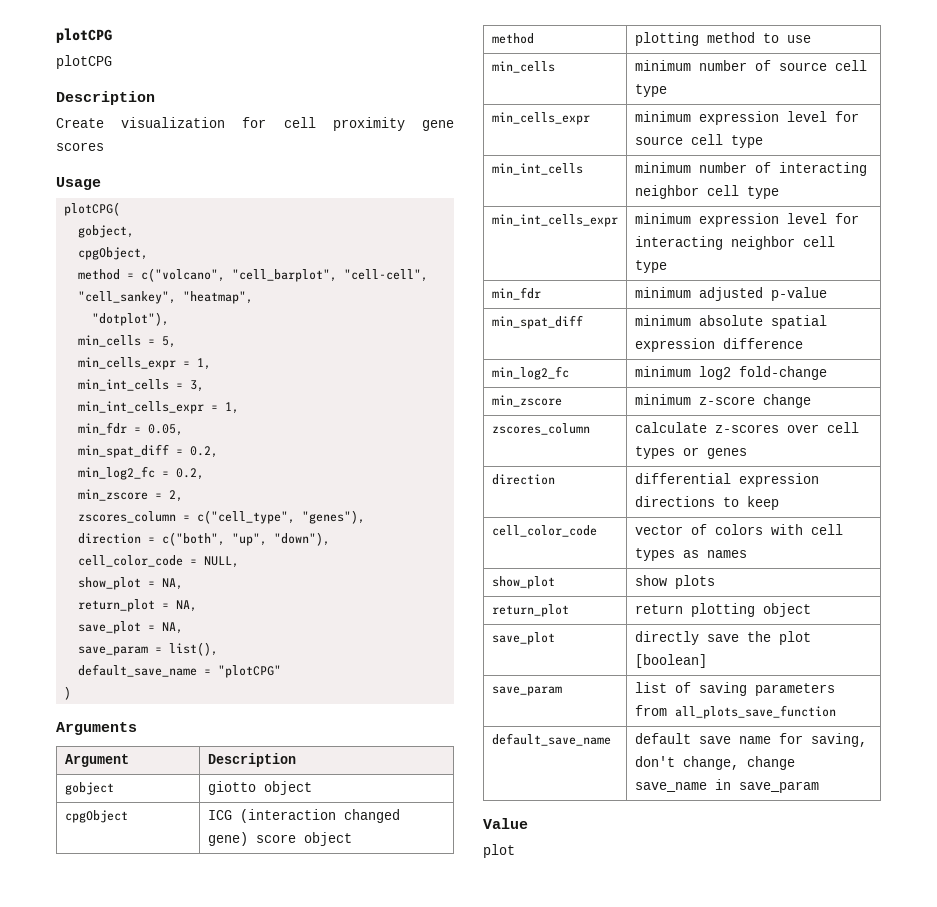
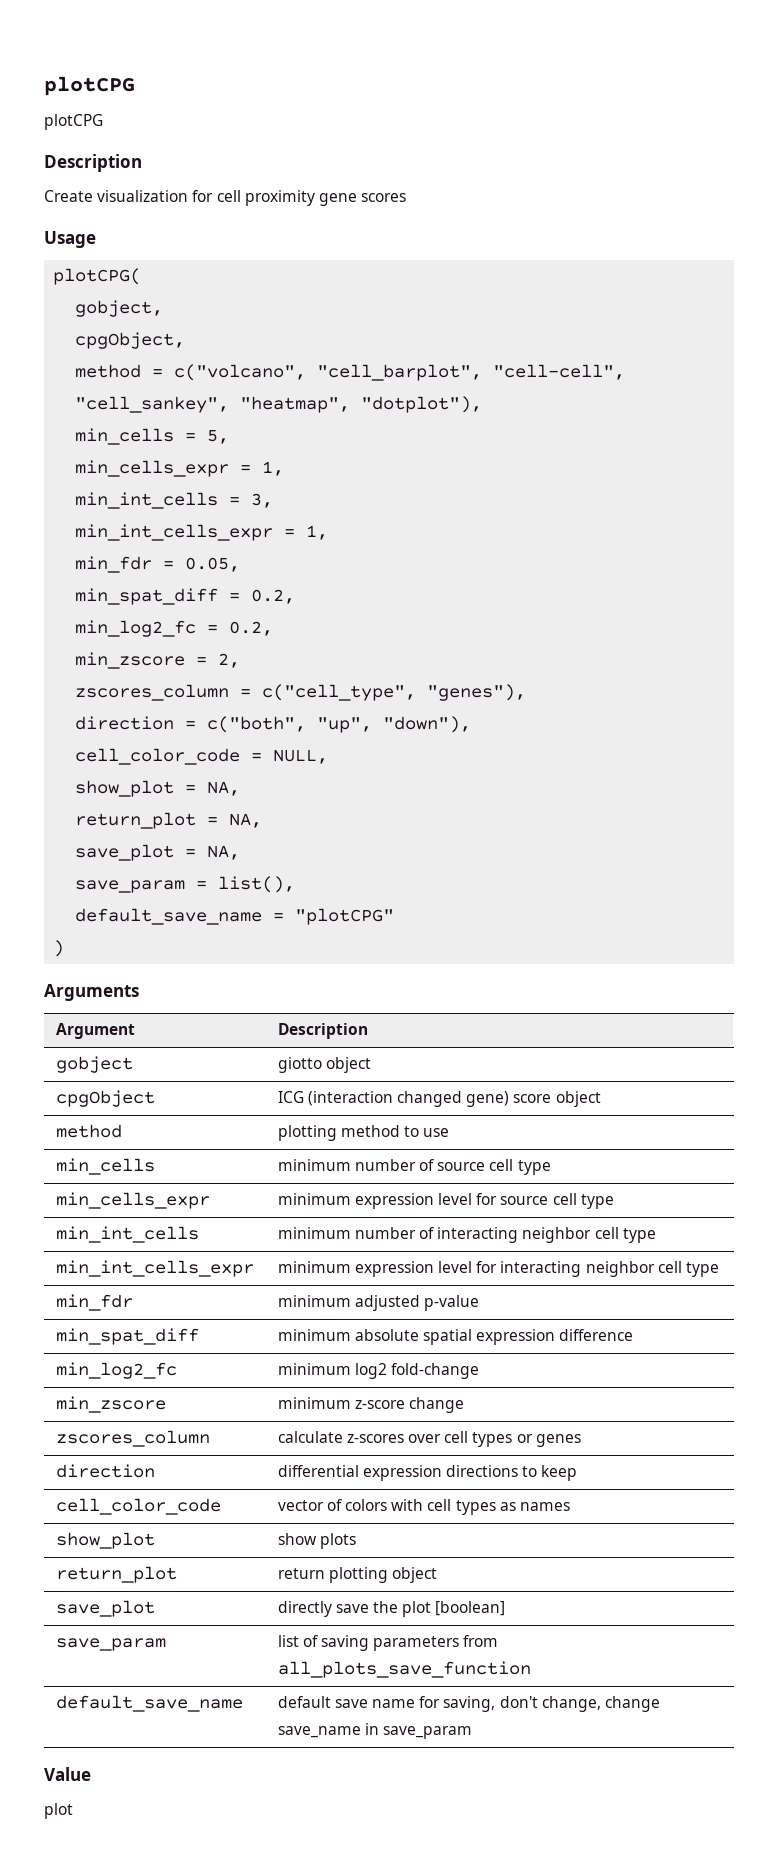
- method = c("volcano", "cell_barplot", "cell-cell", "cell_sankey", "heatmap",
- "dotplot"),
+ method = c("volcano", "cell_barplot", "cell-cell", "cell_sankey", "heatmap", "dotplot"),

